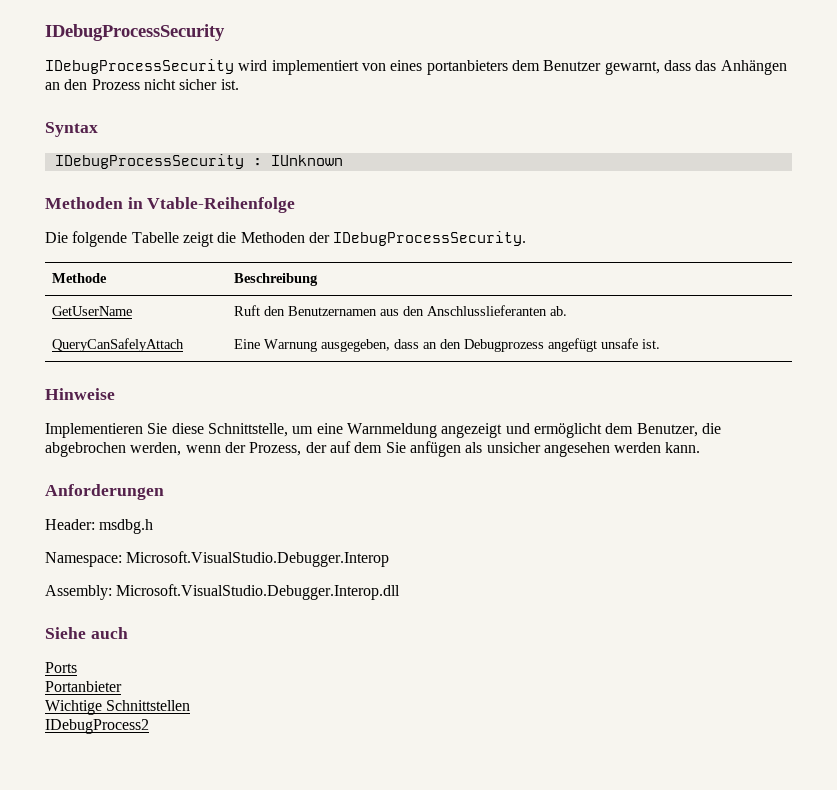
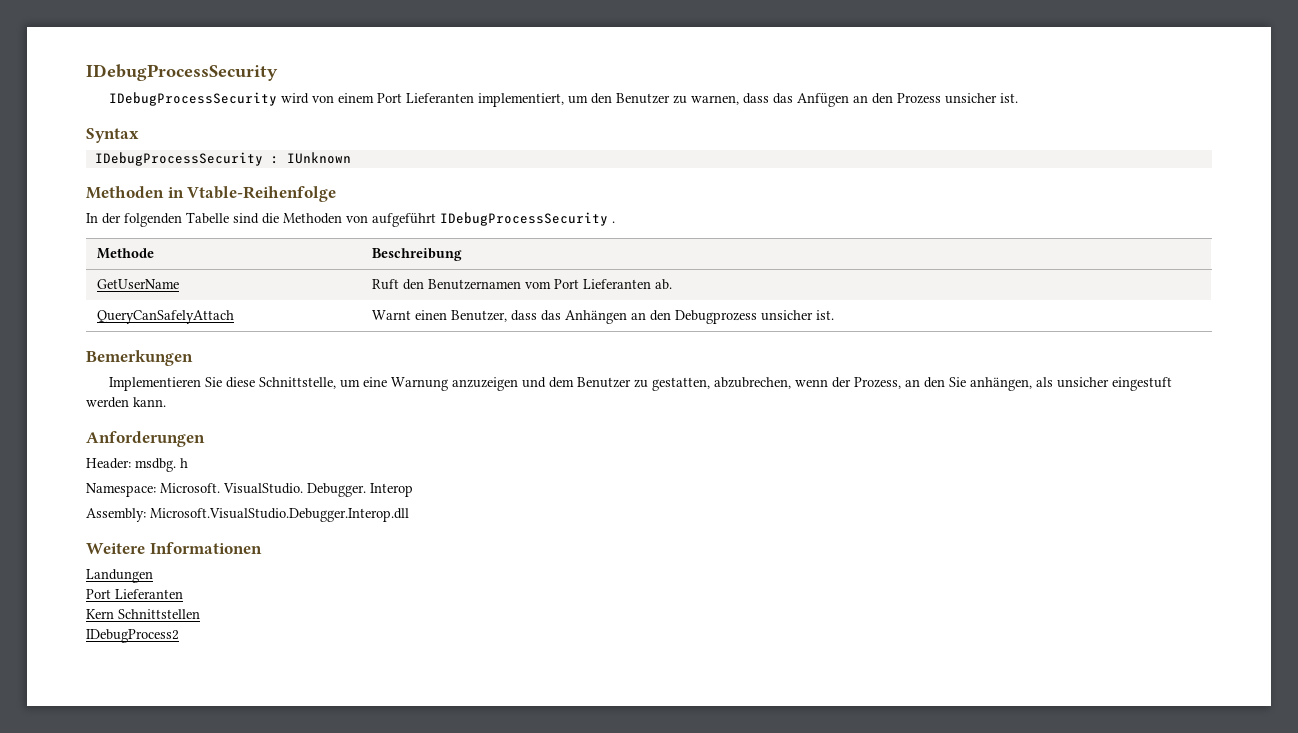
- IDebugProcessSecurity wird implementiert von eines portanbieters dem Benutzer gewarnt, dass das Anhängen an den Prozess nicht sicher ist.
+ IDebugProcessSecurity wird von einem Port Lieferanten implementiert, um den Benutzer zu warnen, dass das Anfügen an den Prozess unsicher ist.
- Die folgende Tabelle zeigt die Methoden der IDebugProcessSecurity.
+ In der folgenden Tabelle sind die Methoden von aufgeführt IDebugProcessSecurity .
- GetUserName | Ruft den Benutzernamen aus den Anschlusslieferanten ab.
+ GetUserName | Ruft den Benutzernamen vom Port Lieferanten ab.
- QueryCanSafelyAttach | Eine Warnung ausgegeben, dass an den Debugprozess angefügt unsafe ist.
- Hinweise
+ QueryCanSafelyAttach | Warnt einen Benutzer, dass das Anhängen an den Debugprozess unsicher ist.
+ Bemerkungen
- Implementieren Sie diese Schnittstelle, um eine Warnmeldung angezeigt und ermöglicht dem Benutzer, die abgebrochen werden, wenn der Prozess, der auf dem Sie anfügen als unsicher angesehen werden kann.
+ Implementieren Sie diese Schnittstelle, um eine Warnung anzuzeigen und dem Benutzer zu gestatten, abzubrechen, wenn der Prozess, an den Sie anhängen, als unsicher eingestuft werden kann.
- Header: msdbg.h
+ Header: msdbg. h
- Namespace: Microsoft.VisualStudio.Debugger.Interop
+ Namespace: Microsoft. VisualStudio. Debugger. Interop
  Assembly: Microsoft.VisualStudio.Debugger.Interop.dll
- Siehe auch
- Ports
- Portanbieter
- Wichtige Schnittstellen
+ Weitere Informationen
+ Landungen
+ Port Lieferanten
+ Kern Schnittstellen

